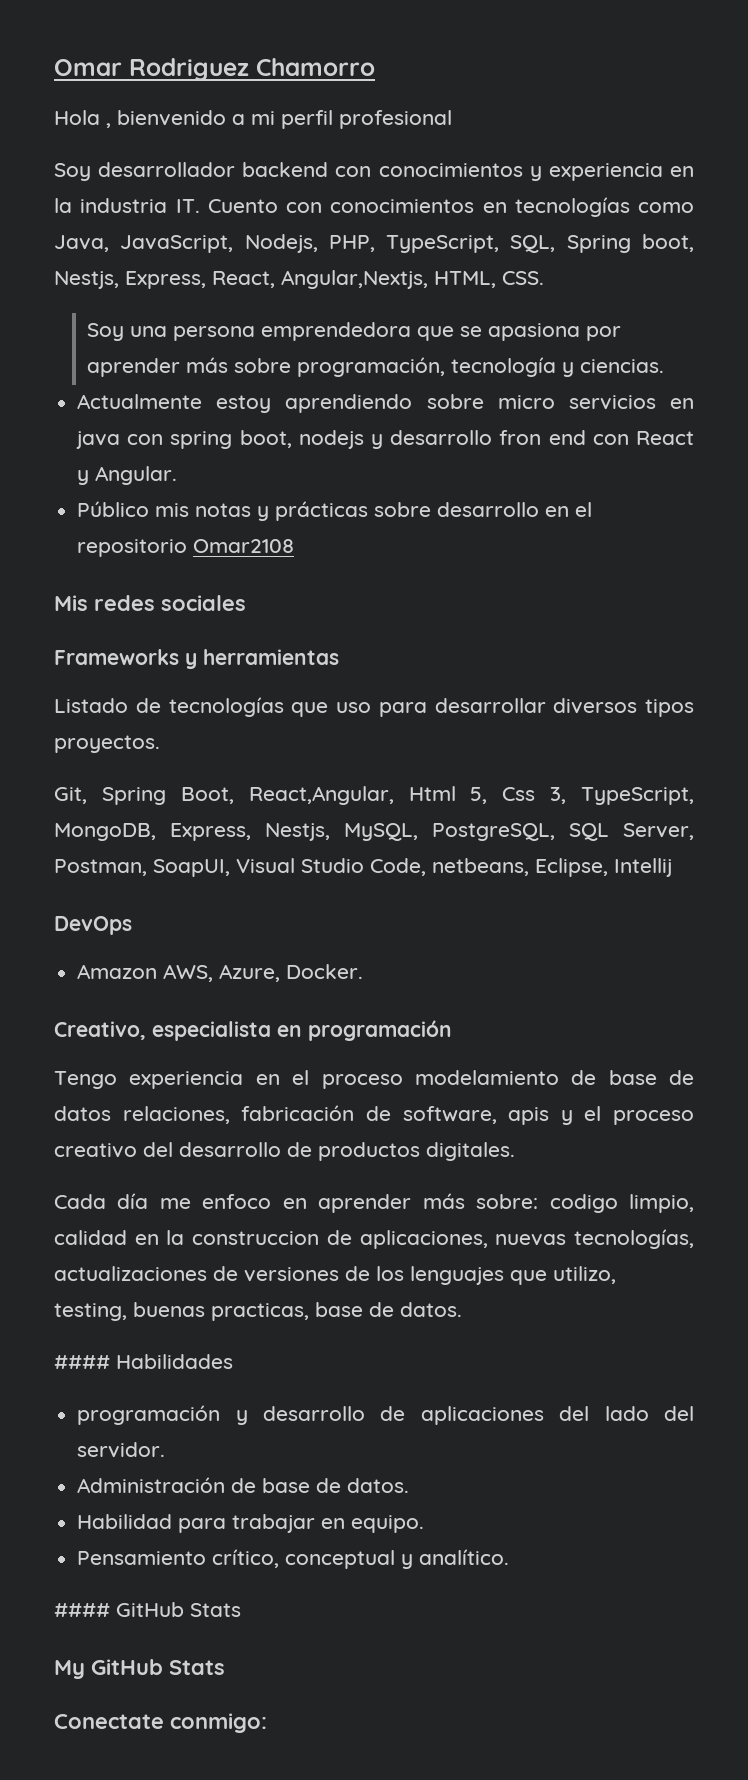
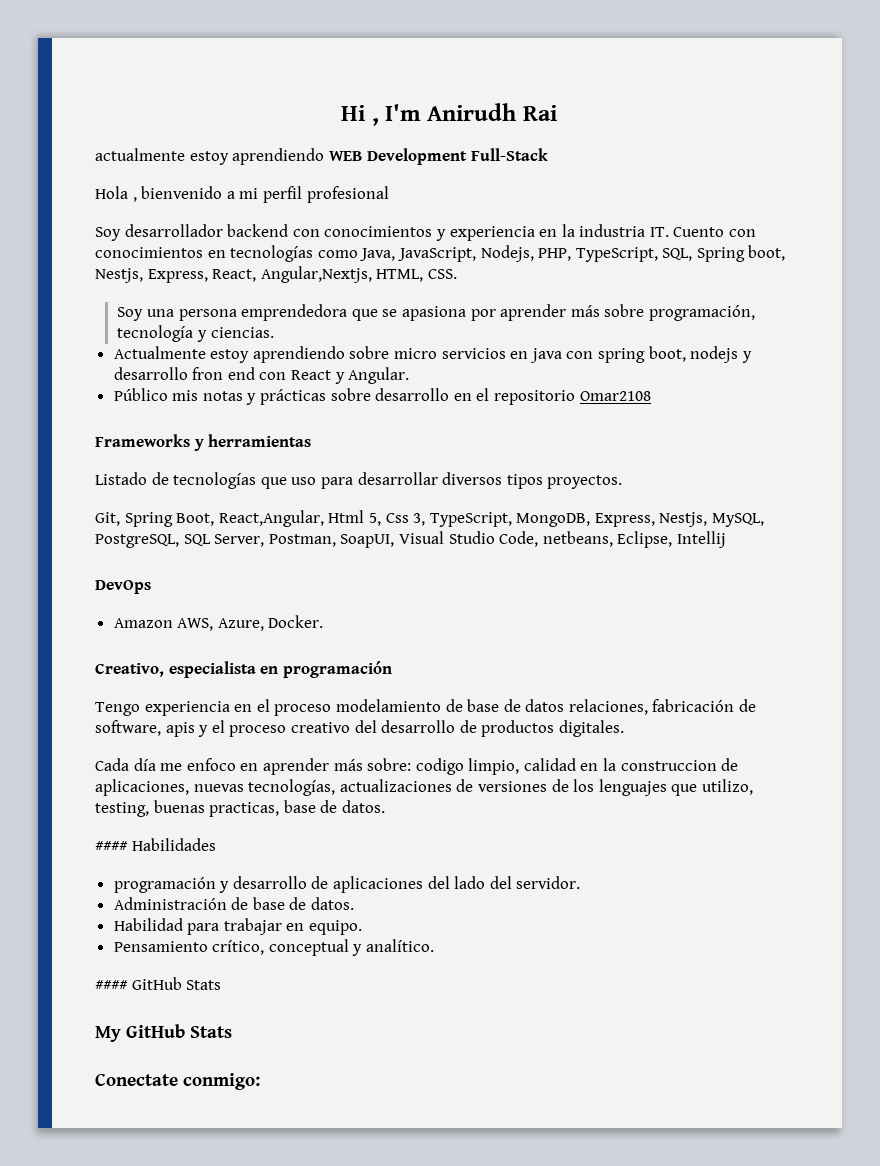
- Omar Rodriguez Chamorro
+ Hi , I'm Anirudh Rai
+ actualmente estoy aprendiendo WEB Development Full-Stack
- Mis redes sociales

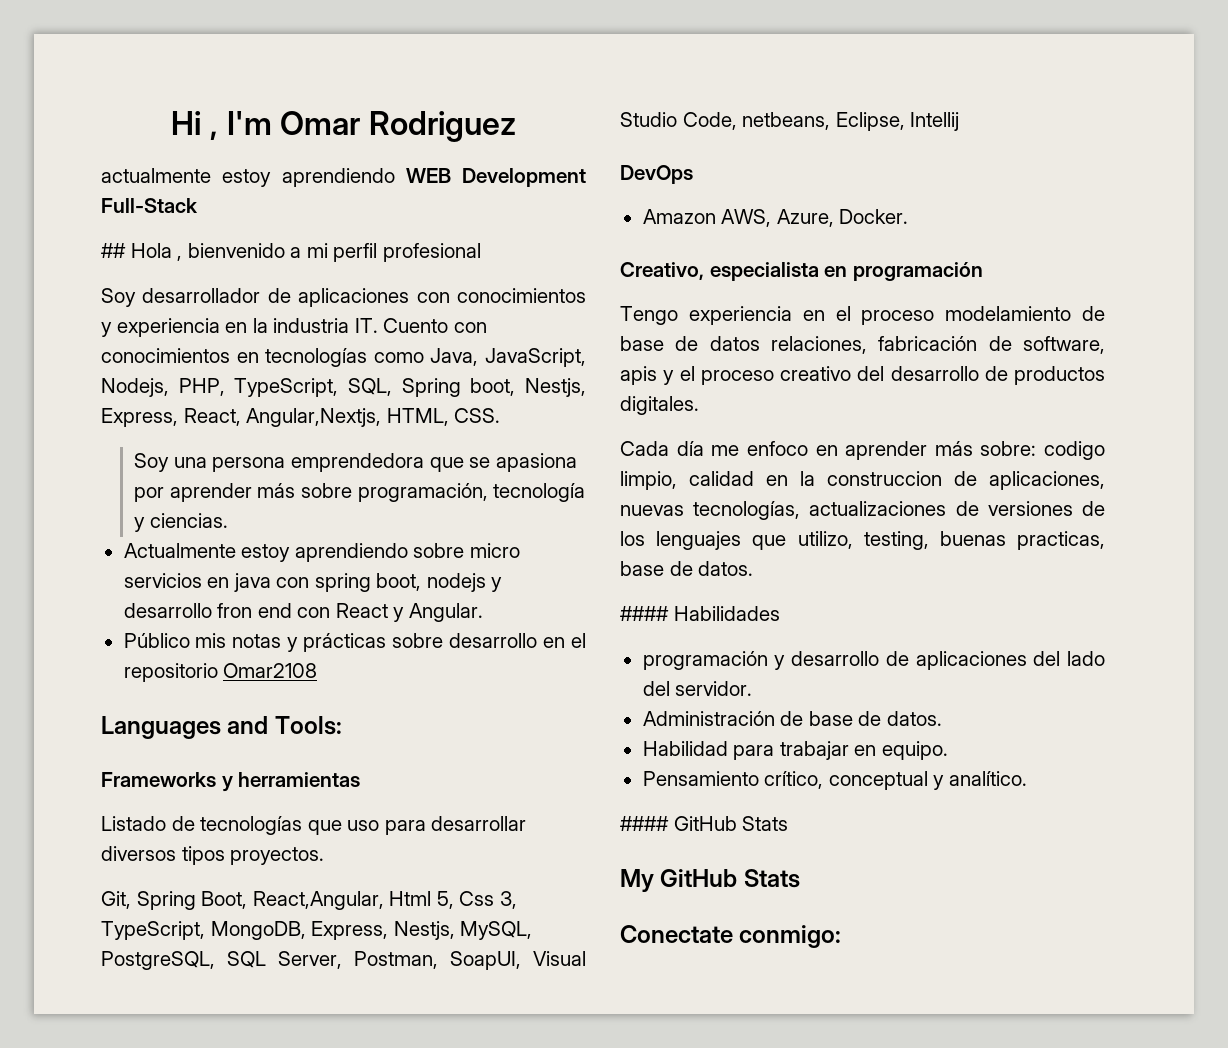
- Hi , I'm Anirudh Rai
+ Hi , I'm Omar Rodriguez
- Hola , bienvenido a mi perfil profesional
+ ## Hola , bienvenido a mi perfil profesional
- Soy desarrollador backend con conocimientos y experiencia en la industria IT. Cuento con conocimientos en tecnologías como Java, JavaScript, Nodejs, PHP, TypeScript, SQL, Spring boot, Nestjs, Express, React, Angular,Nextjs, HTML, CSS.
+ Soy desarrollador de aplicaciones con conocimientos y experiencia en la industria IT. Cuento con conocimientos en tecnologías como Java, JavaScript, Nodejs, PHP, TypeScript, SQL, Spring boot, Nestjs, Express, React, Angular,Nextjs, HTML, CSS.
+ Languages and Tools:

